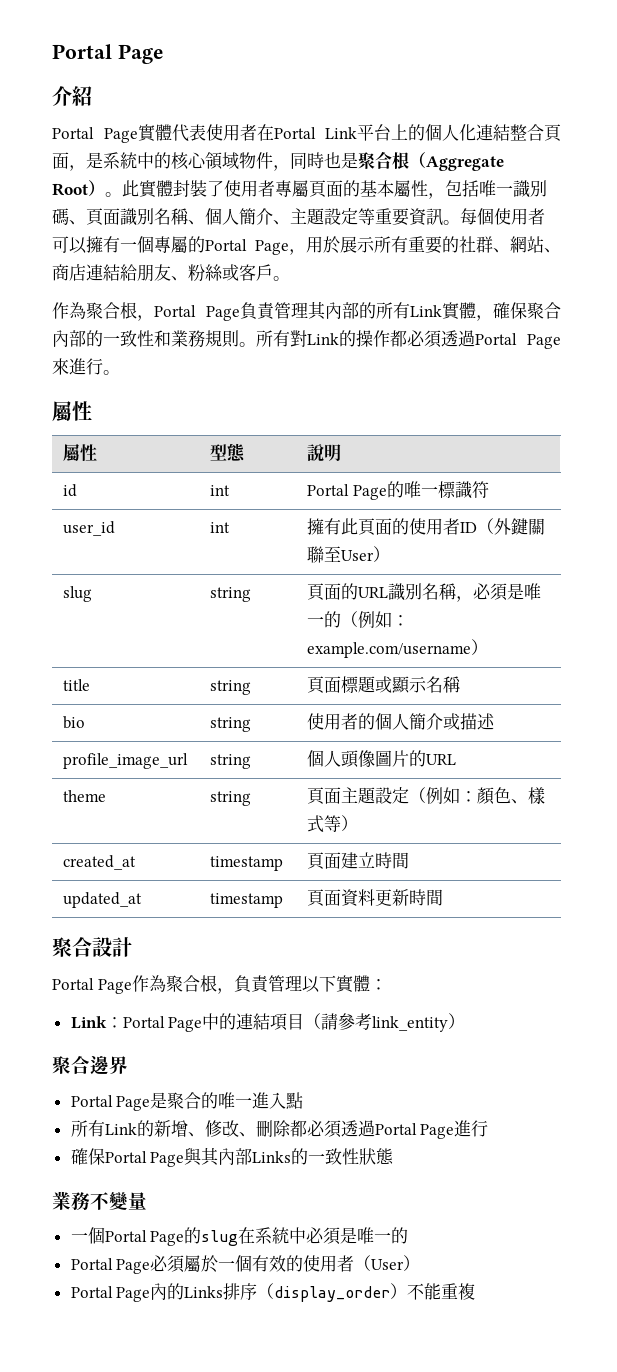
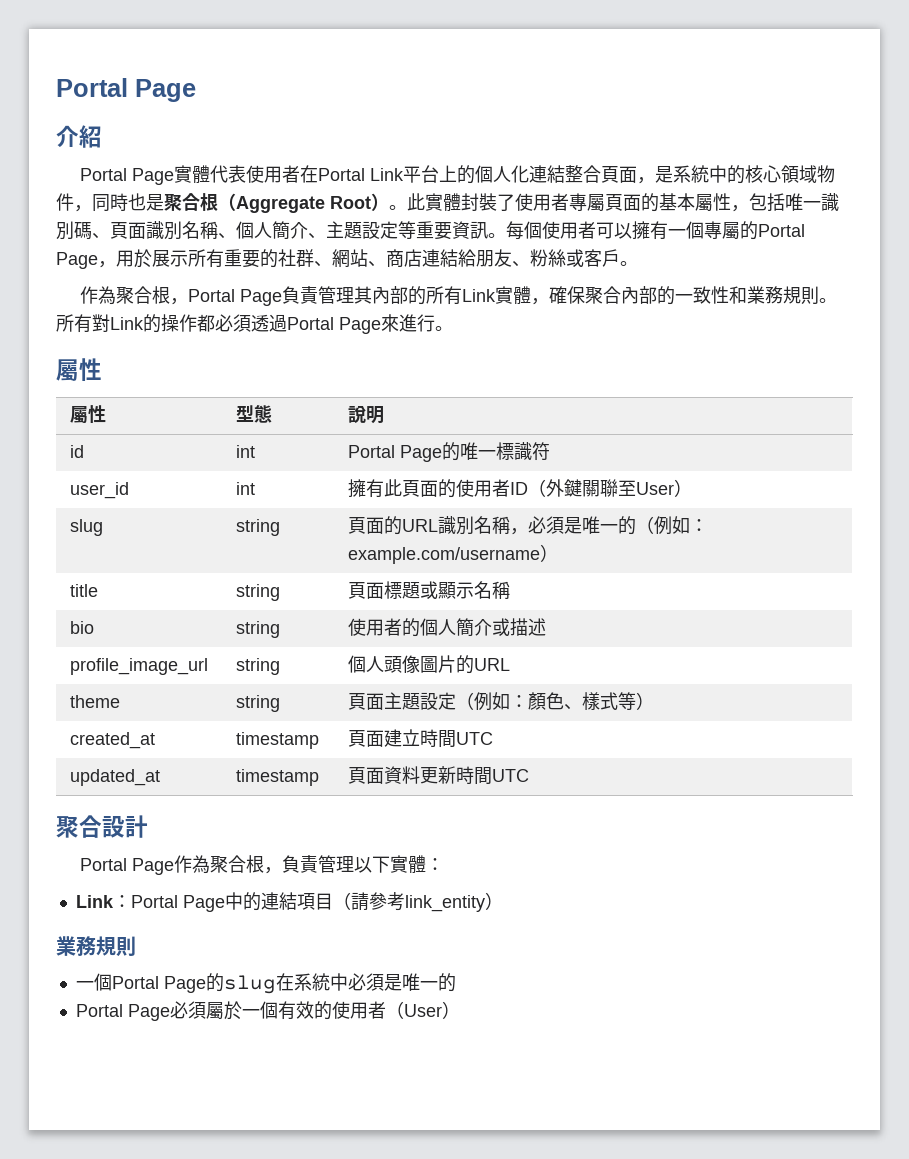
- created_at | timestamp | 頁面建立時間
+ created_at | timestamp | 頁面建立時間UTC
- updated_at | timestamp | 頁面資料更新時間
+ updated_at | timestamp | 頁面資料更新時間UTC
  Link：Portal Page中的連結項目（請參考link_entity）
- 聚合邊界
- Portal Page是聚合的唯一進入點
- 所有Link的新增、修改、刪除都必須透過Portal Page進行
- 確保Portal Page與其內部Links的一致性狀態
- 業務不變量
+ 業務規則
- Portal Page內的Links排序（display_order）不能重複

